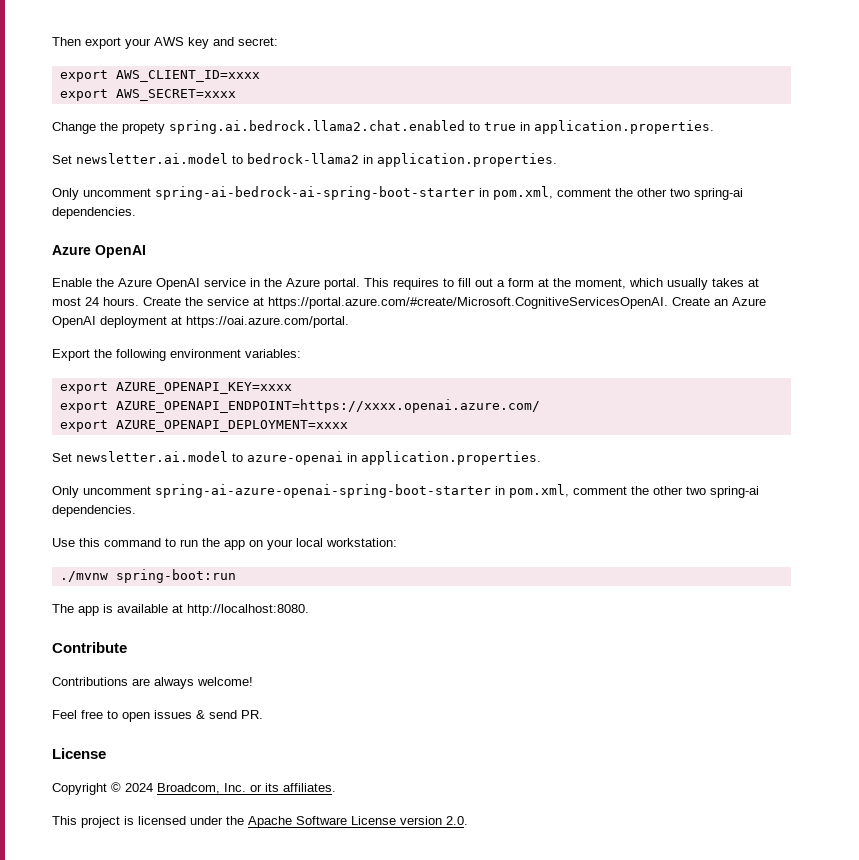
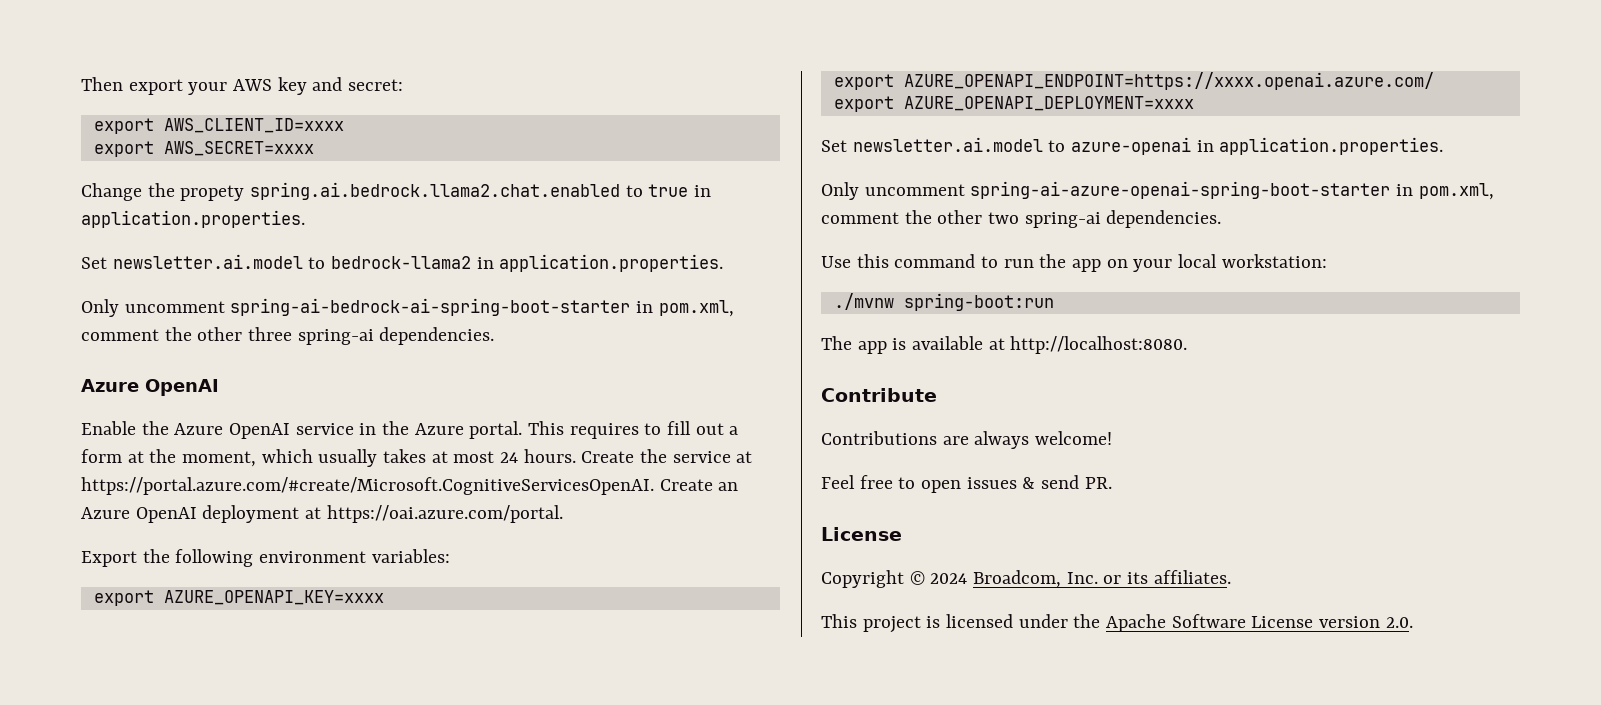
- Only uncomment spring-ai-bedrock-ai-spring-boot-starter in pom.xml, comment the other two spring-ai dependencies.
+ Only uncomment spring-ai-bedrock-ai-spring-boot-starter in pom.xml, comment the other three spring-ai dependencies.

